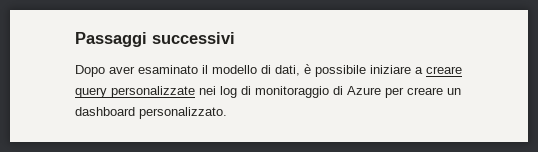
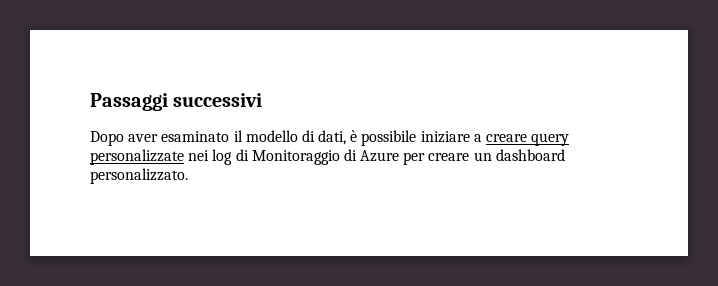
- Dopo aver esaminato il modello di dati, è possibile iniziare a creare query personalizzate nei log di monitoraggio di Azure per creare un dashboard personalizzato.
+ Dopo aver esaminato il modello di dati, è possibile iniziare a creare query personalizzate nei log di Monitoraggio di Azure per creare un dashboard personalizzato.

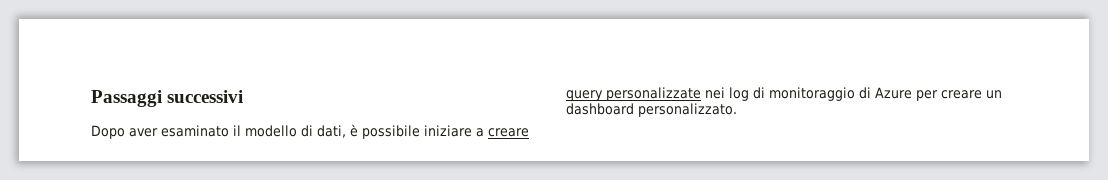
- Dopo aver esaminato il modello di dati, è possibile iniziare a creare query personalizzate nei log di Monitoraggio di Azure per creare un dashboard personalizzato.
+ Dopo aver esaminato il modello di dati, è possibile iniziare a creare query personalizzate nei log di monitoraggio di Azure per creare un dashboard personalizzato.

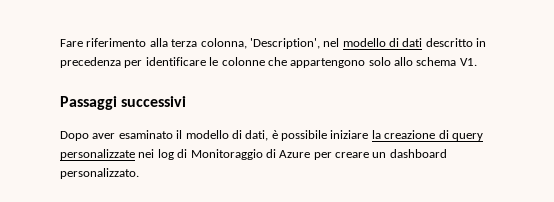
+ Fare riferimento alla terza colonna, 'Description', nel modello di dati descritto in precedenza per identificare le colonne che appartengono solo allo schema V1.
- Dopo aver esaminato il modello di dati, è possibile iniziare a creare query personalizzate nei log di monitoraggio di Azure per creare un dashboard personalizzato.
+ Dopo aver esaminato il modello di dati, è possibile iniziare la creazione di query personalizzate nei log di Monitoraggio di Azure per creare un dashboard personalizzato.

